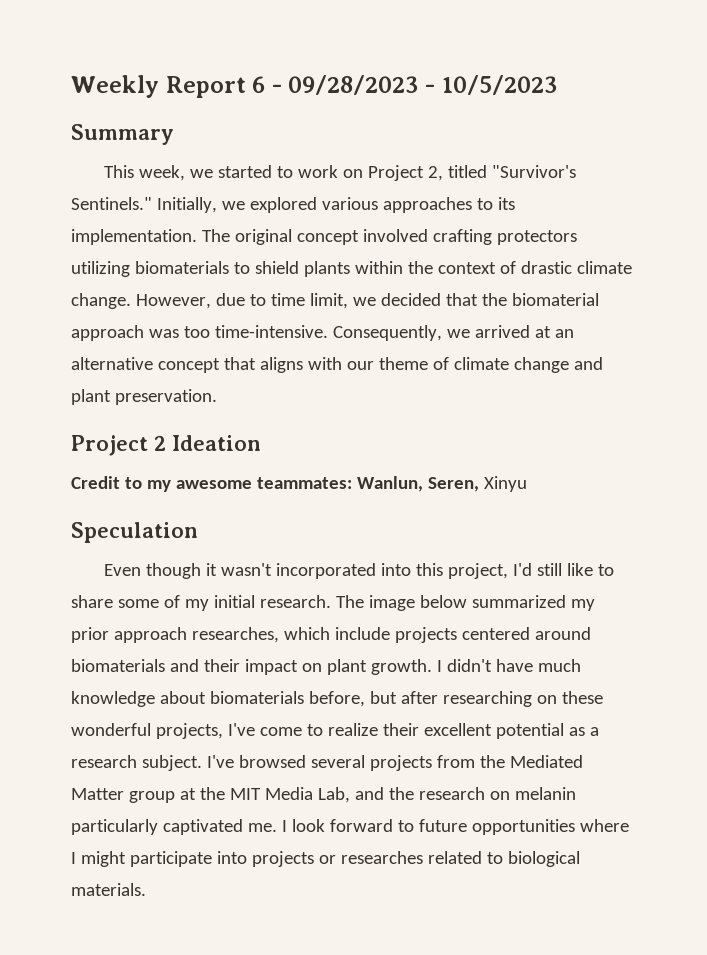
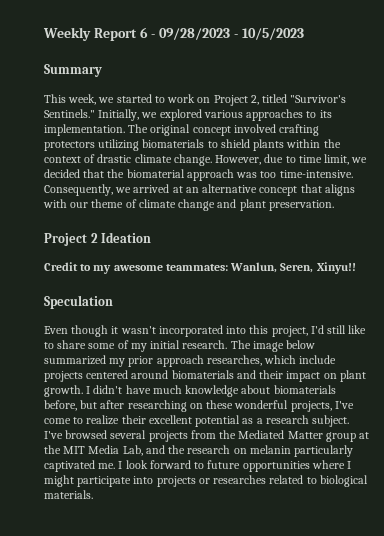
- Credit to my awesome teammates: Wanlun, Seren, Xinyu
+ Credit to my awesome teammates: Wanlun, Seren, Xinyu!!

